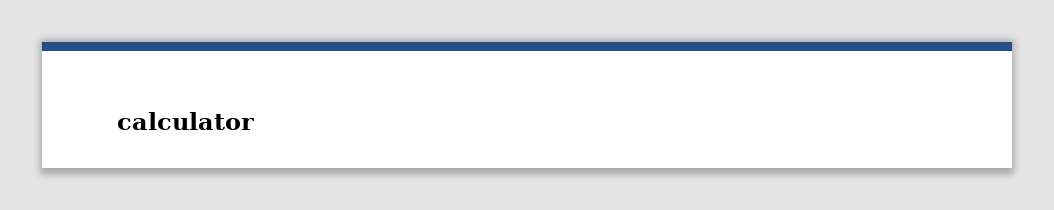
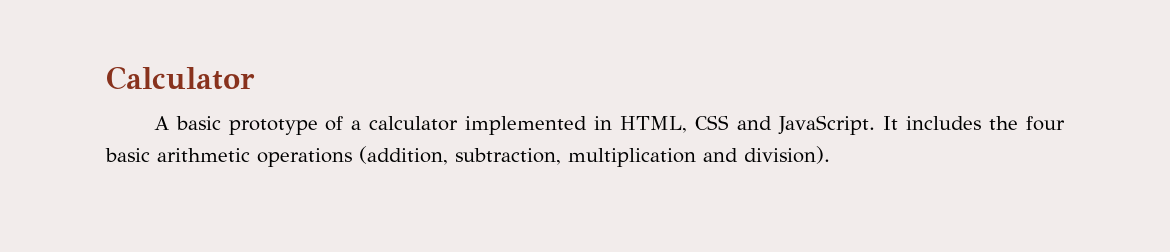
- calculator
+ Calculator
+ A basic prototype of a calculator implemented in HTML, CSS and JavaScript. It includes the four basic arithmetic operations (addition, subtraction, multiplication and division).

